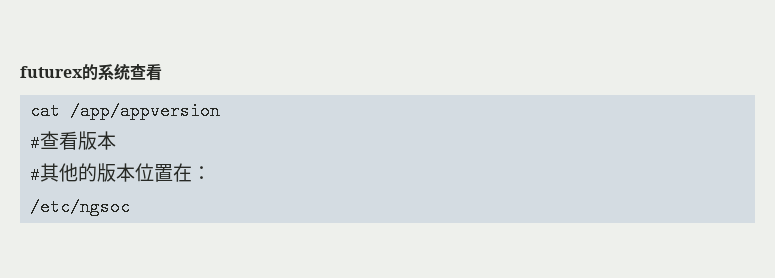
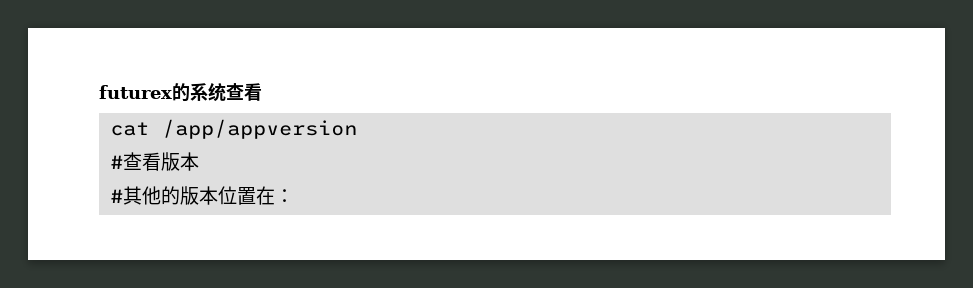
- /etc/ngsoc

